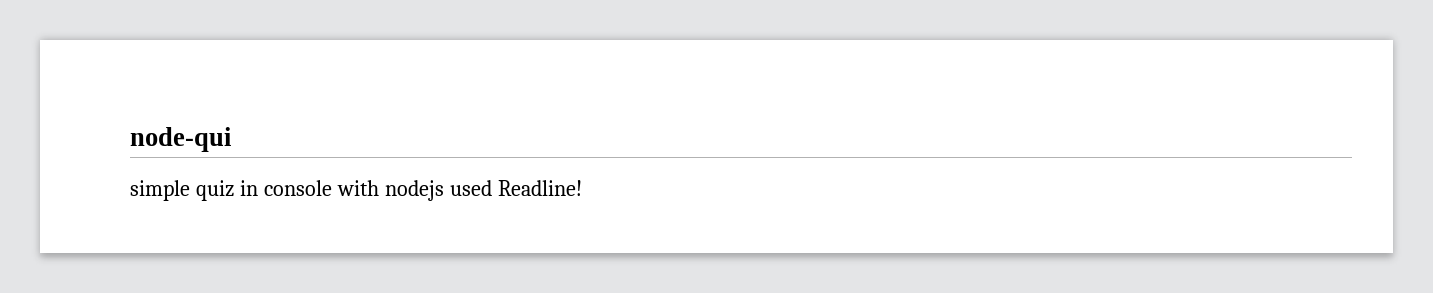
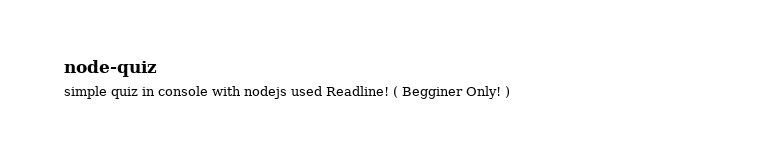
- node-qui
+ node-quiz
+ ( Begginer Only! )

